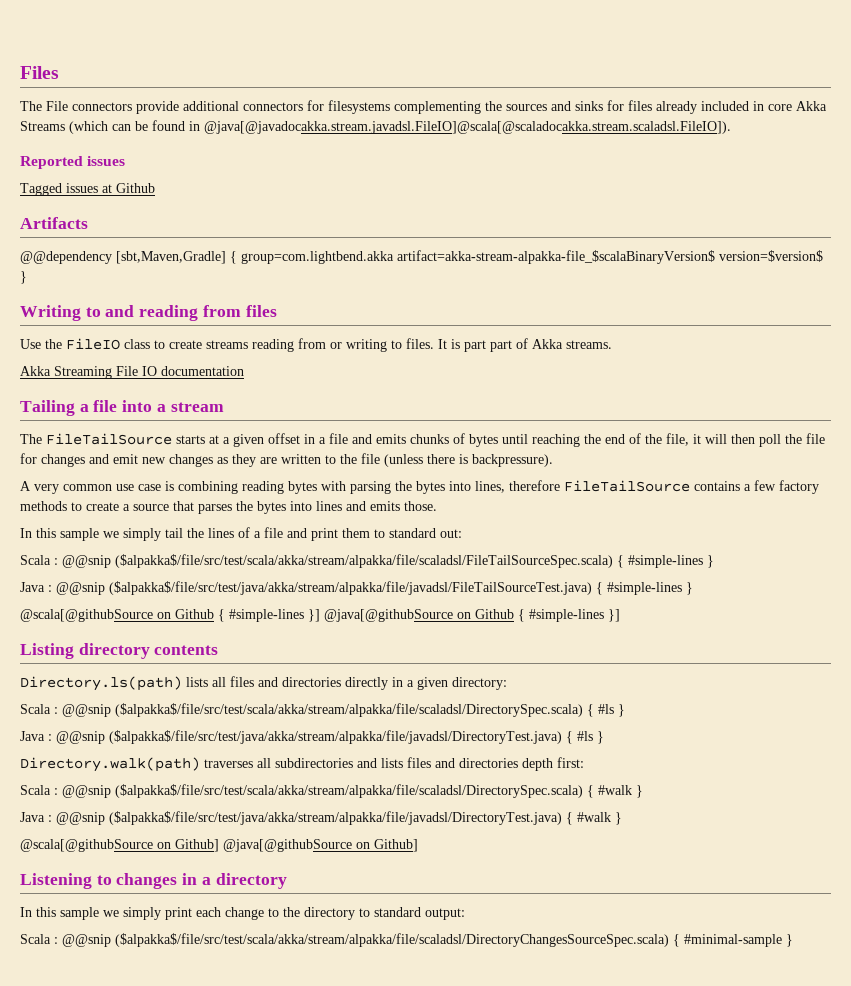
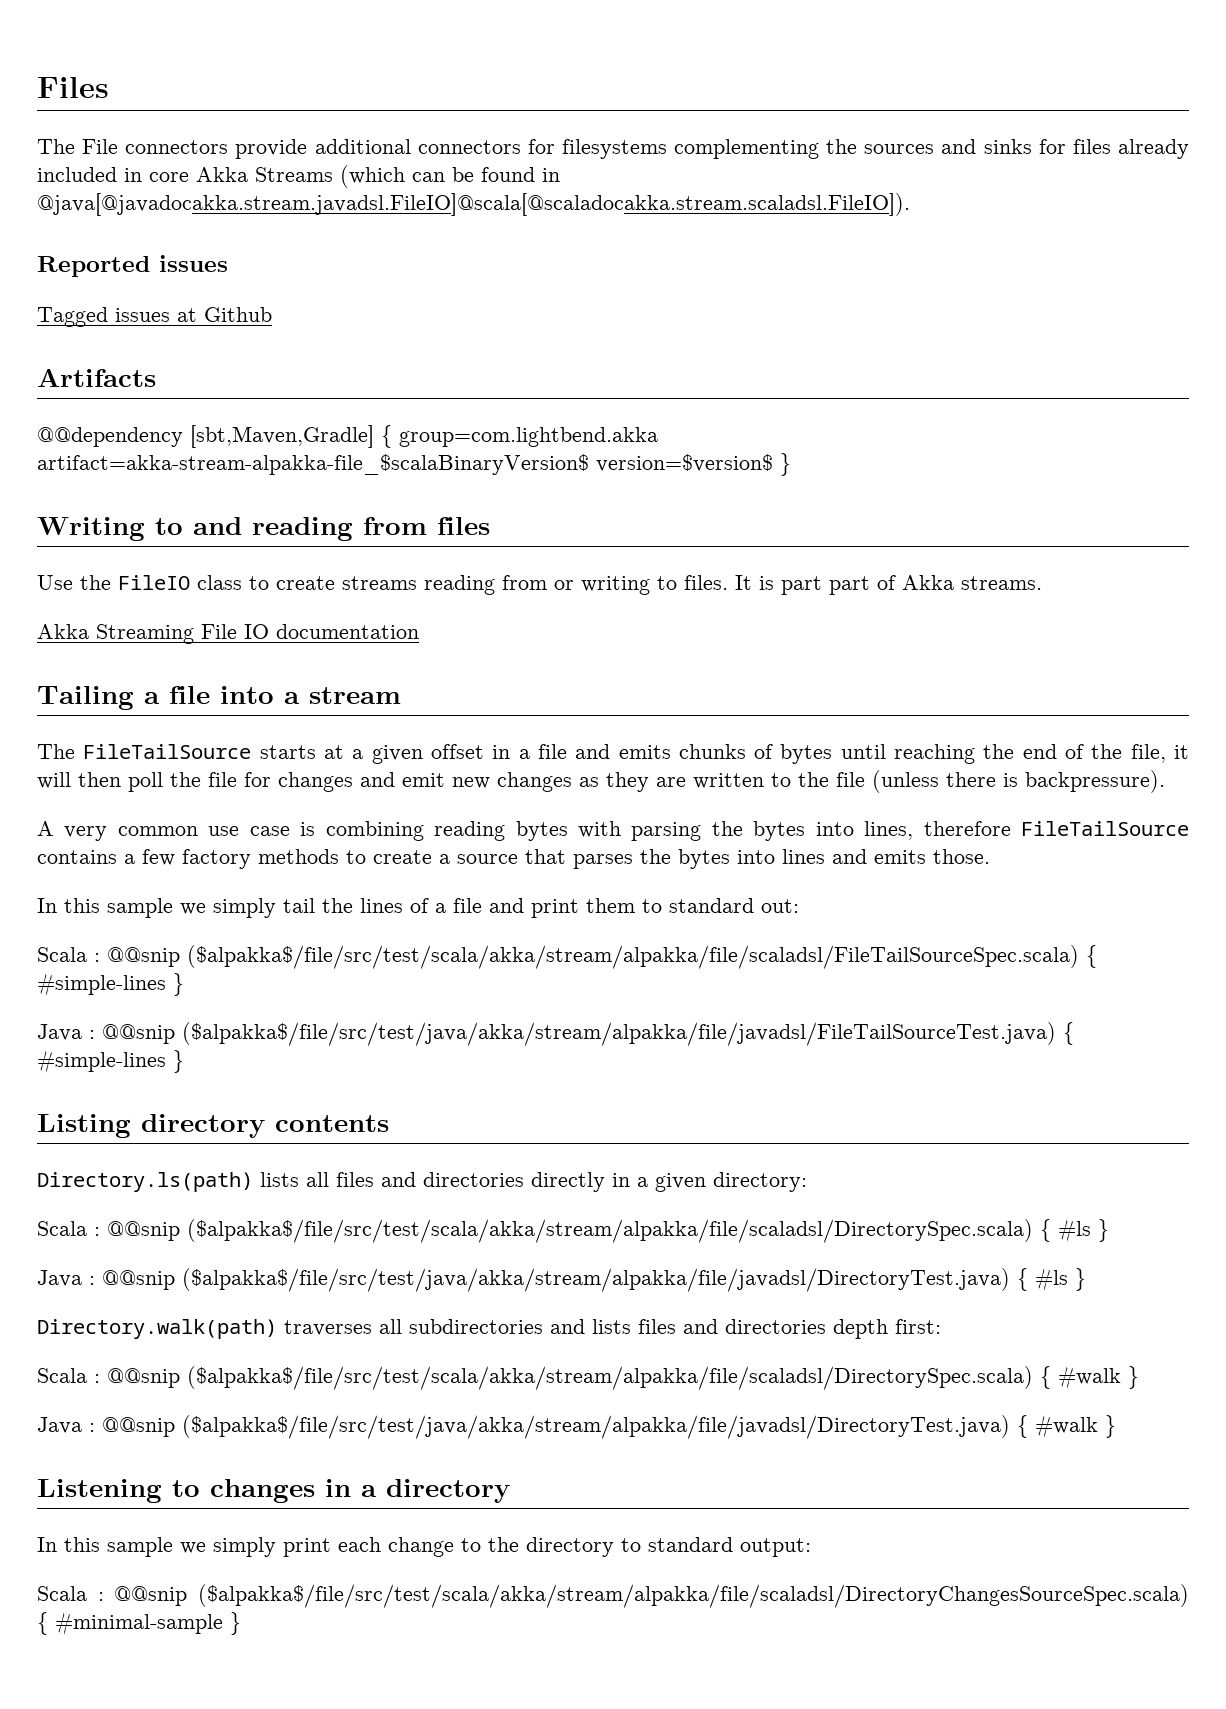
- @scala[@githubSource on Github { #simple-lines }] @java[@githubSource on Github { #simple-lines }]
- @scala[@githubSource on Github] @java[@githubSource on Github]

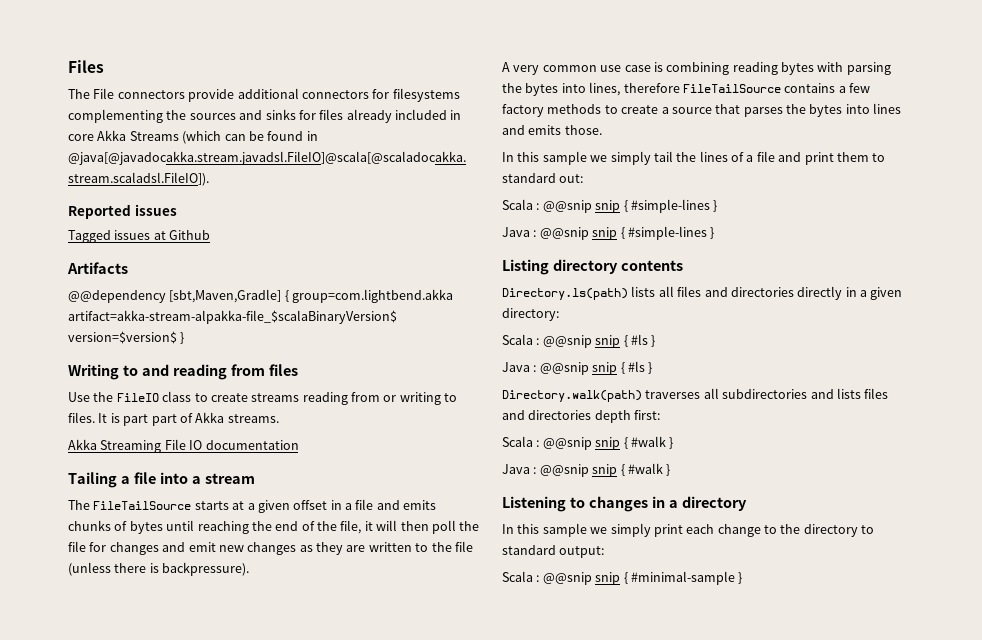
- Scala : @@snip ($alpakka$/file/src/test/scala/akka/stream/alpakka/file/scaladsl/FileTailSourceSpec.scala) { #simple-lines }
+ Scala : @@snip snip { #simple-lines }
- Java : @@snip ($alpakka$/file/src/test/java/akka/stream/alpakka/file/javadsl/FileTailSourceTest.java) { #simple-lines }
+ Java : @@snip snip { #simple-lines }
- Scala : @@snip ($alpakka$/file/src/test/scala/akka/stream/alpakka/file/scaladsl/DirectorySpec.scala) { #ls }
+ Scala : @@snip snip { #ls }
- Java : @@snip ($alpakka$/file/src/test/java/akka/stream/alpakka/file/javadsl/DirectoryTest.java) { #ls }
+ Java : @@snip snip { #ls }
- Scala : @@snip ($alpakka$/file/src/test/scala/akka/stream/alpakka/file/scaladsl/DirectorySpec.scala) { #walk }
+ Scala : @@snip snip { #walk }
- Java : @@snip ($alpakka$/file/src/test/java/akka/stream/alpakka/file/javadsl/DirectoryTest.java) { #walk }
+ Java : @@snip snip { #walk }
- Scala : @@snip ($alpakka$/file/src/test/scala/akka/stream/alpakka/file/scaladsl/DirectoryChangesSourceSpec.scala) { #minimal-sample }
+ Scala : @@snip snip { #minimal-sample }

